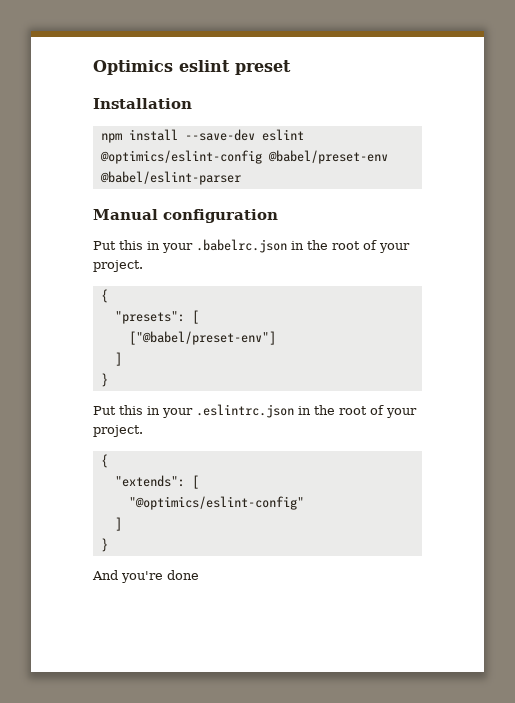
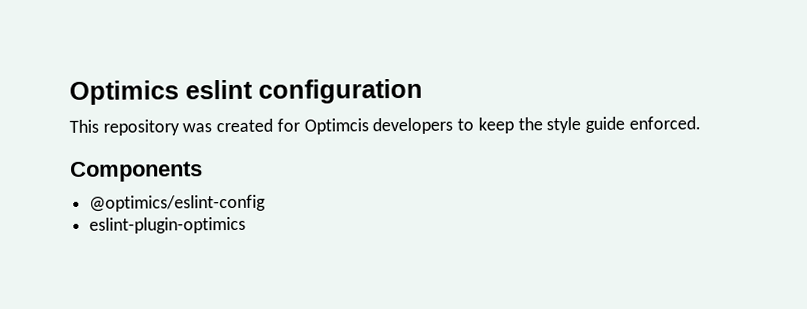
- Optimics eslint preset
- Installation
- npm install --save-dev eslint @optimics/eslint-config @babel/preset-env @babel/eslint-parser
- Manual configuration
- Put this in your .babelrc.json in the root of your project.
- {
- "presets": [
- ["@babel/preset-env"]
- ]
- }
- Put this in your .eslintrc.json in the root of your project.
- {
- "extends": [
- "@optimics/eslint-config"
- ]
- }
- And you're done
+ Optimics eslint configuration
+ This repository was created for Optimcis developers to keep the style guide enforced.
+ Components
+ @optimics/eslint-config
+ eslint-plugin-optimics

